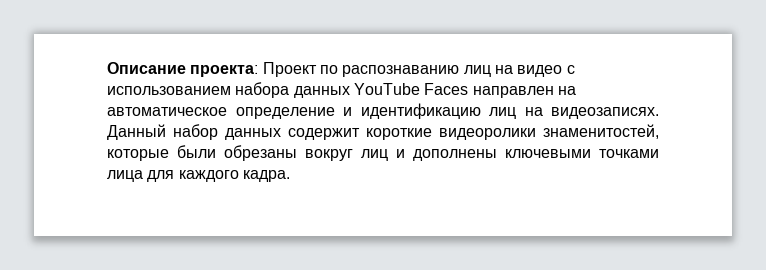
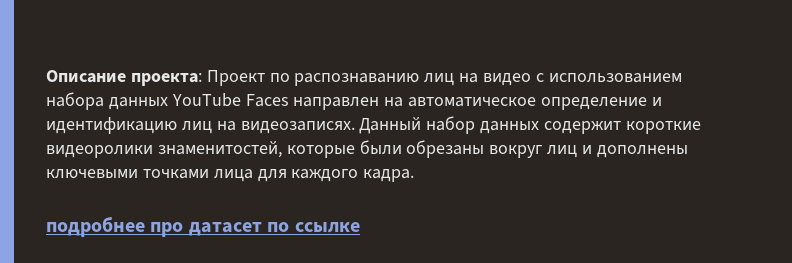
+ подробнее про датасет по ссылке

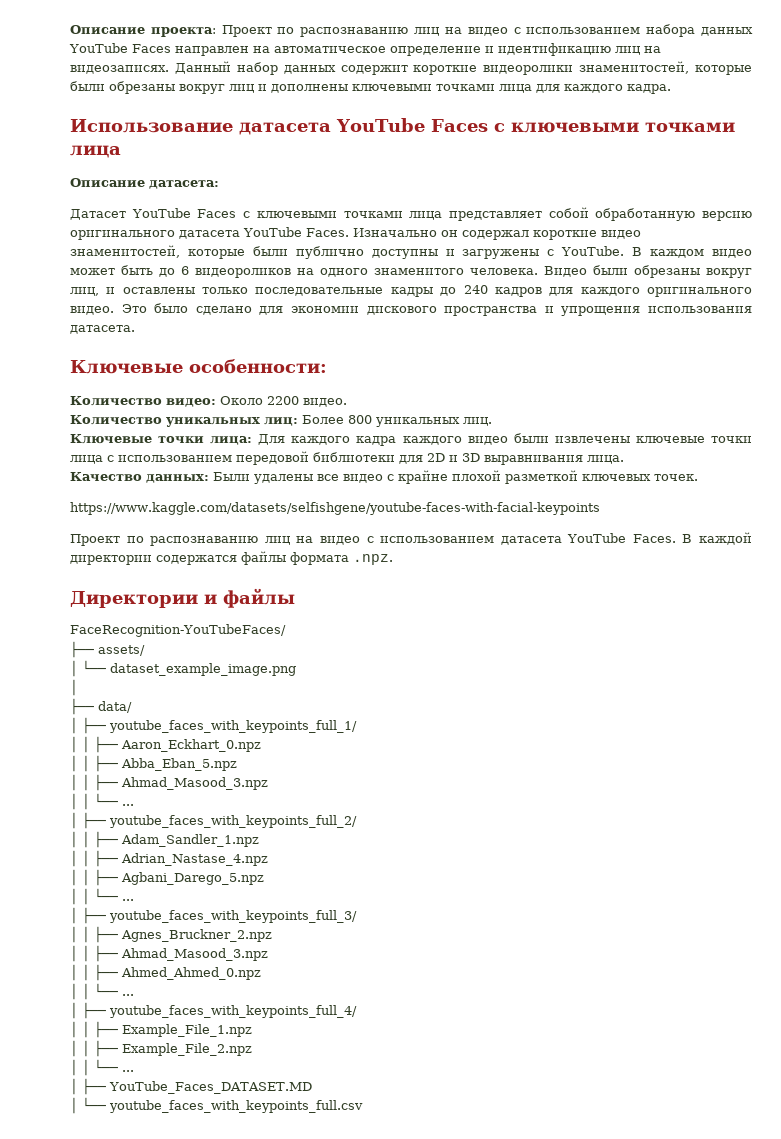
- подробнее про датасет по ссылке
+ Использование датасета YouTube Faces с ключевыми точками лица
+ Описание датасета:
+ Датасет YouTube Faces с ключевыми точками лица представляет собой обработанную версию оригинального датасета YouTube Faces. Изначально он содержал короткие видео знаменитостей, которые были публично доступны и загружены с YouTube. В каждом видео может быть до 6 видеороликов на одного знаменитого человека. Видео были обрезаны вокруг лиц, и оставлены только последовательные кадры до 240 кадров для каждого оригинального видео. Это было сделано для экономии дискового пространства и упрощения использования датасета.
+ Ключевые особенности:
+ Количество видео: Около 2200 видео.
+ Количество уникальных лиц: Более 800 уникальных лиц.
+ Ключевые точки лица: Для каждого кадра каждого видео были извлечены ключевые точки лица с использованием передовой библиотеки для 2D и 3D выравнивания лица.
+ Качество данных: Были удалены все видео с крайне плохой разметкой ключевых точек.
+ https://www.kaggle.com/datasets/selfishgene/youtube-faces-with-facial-keypoints
+ Проект по распознаванию лиц на видео с использованием датасета YouTube Faces. В каждой директории содержатся файлы формата .npz.
+ Директории и файлы
+ FaceRecognition-YouTubeFaces/
+ ├── assets/
+ │ └── dataset_example_image.png
+ │
+ ├── data/
+ │ ├── youtube_faces_with_keypoints_full_1/
+ │ │ ├── Aaron_Eckhart_0.npz
+ │ │ ├── Abba_Eban_5.npz
+ │ │ ├── Ahmad_Masood_3.npz
+ │ │ └── ...
+ │ ├── youtube_faces_with_keypoints_full_2/
+ │ │ ├── Adam_Sandler_1.npz
+ │ │ ├── Adrian_Nastase_4.npz
+ │ │ ├── Agbani_Darego_5.npz
+ │ │ └── ...
+ │ ├── youtube_faces_with_keypoints_full_3/
+ │ │ ├── Agnes_Bruckner_2.npz
+ │ │ ├── Ahmad_Masood_3.npz
+ │ │ ├── Ahmed_Ahmed_0.npz
+ │ │ └── ...
+ │ ├── youtube_faces_with_keypoints_full_4/
+ │ │ ├── Example_File_1.npz
+ │ │ ├── Example_File_2.npz
+ │ │ └── ...
+ │ ├── YouTube_Faces_DATASET.MD
+ │ └── youtube_faces_with_keypoints_full.csv

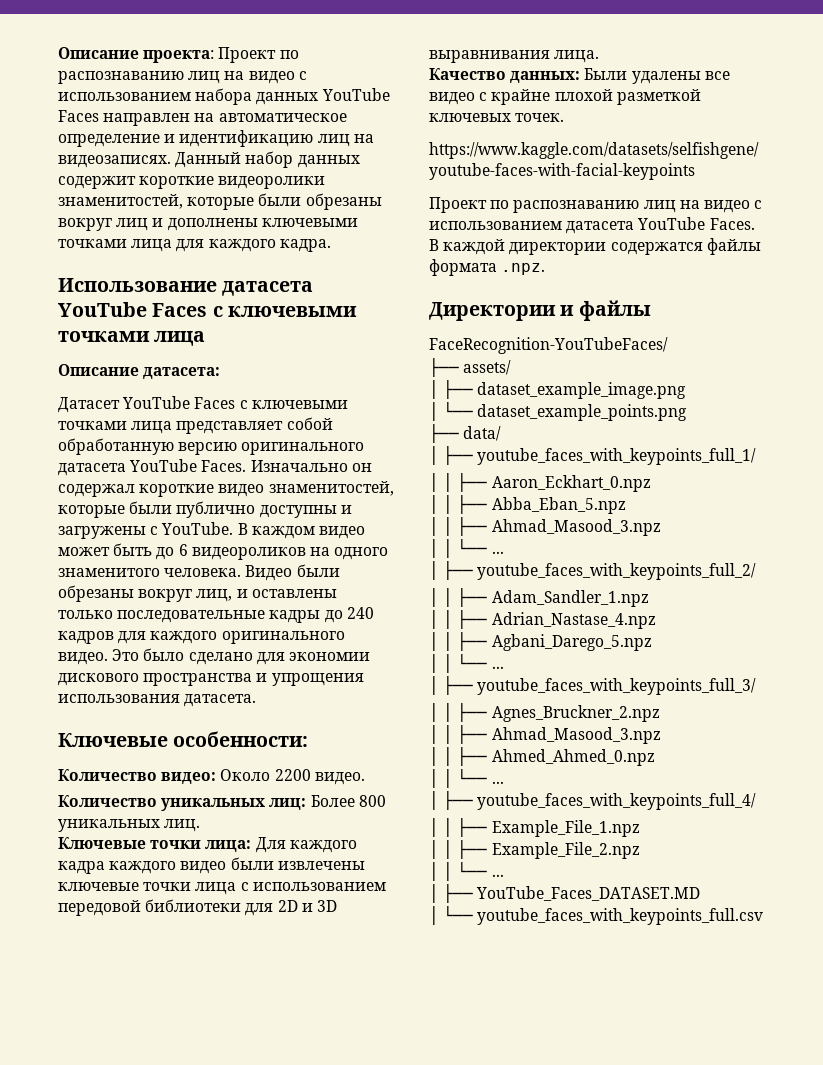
- │ └── dataset_example_image.png
- │
+ │ ├── dataset_example_image.png
+ │ └── dataset_example_points.png

